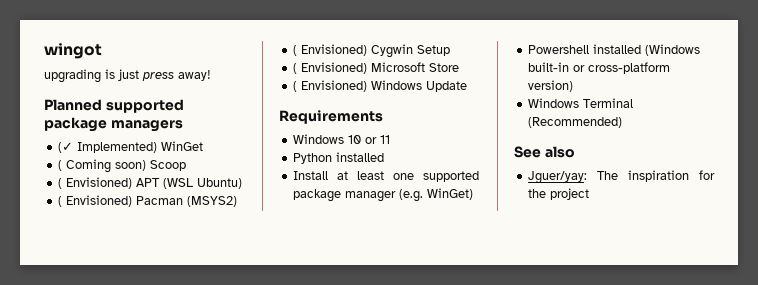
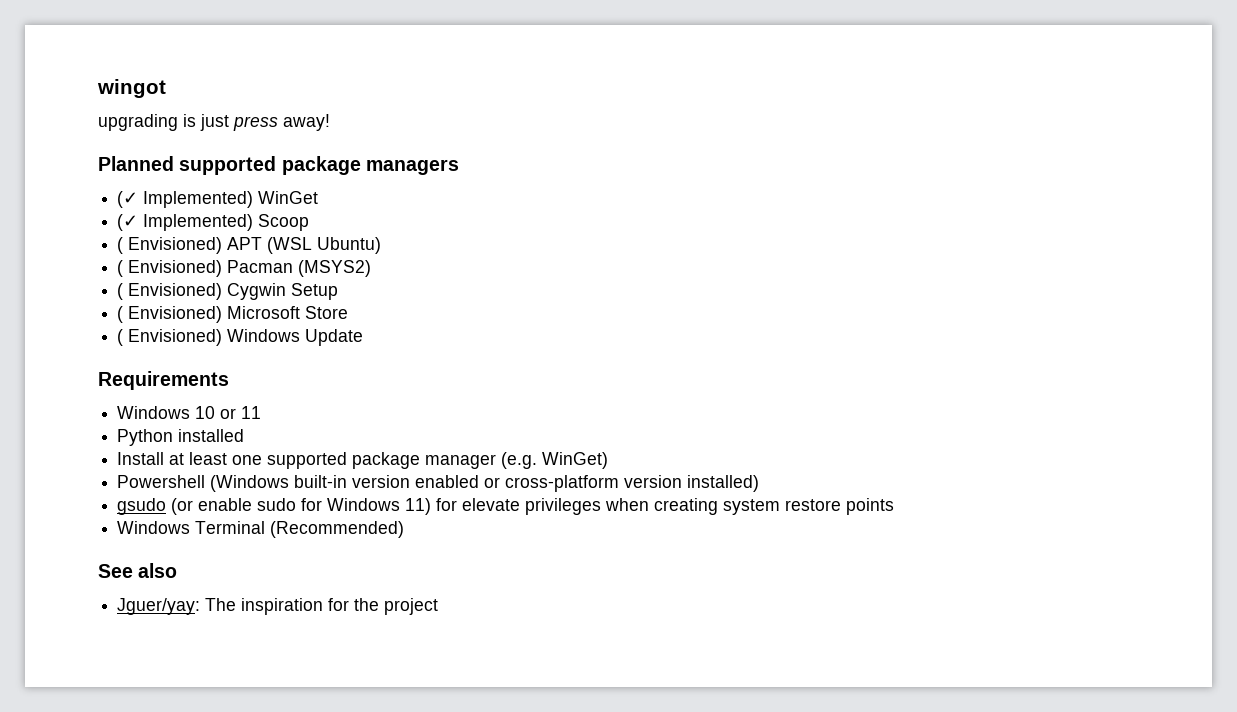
- ( Coming soon) Scoop
+ (✓ Implemented) Scoop
- Powershell installed (Windows built-in or cross-platform version)
+ Powershell (Windows built-in version enabled or cross-platform version installed)
+ gsudo (or enable sudo for Windows 11) for elevate privileges when creating system restore points

